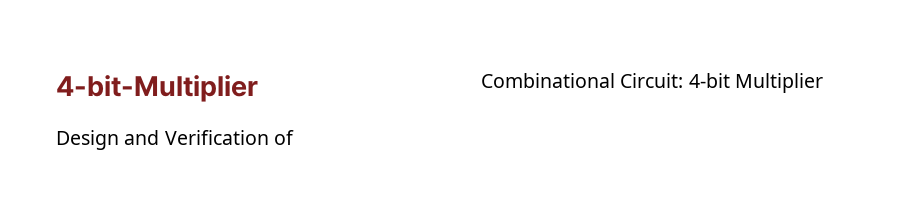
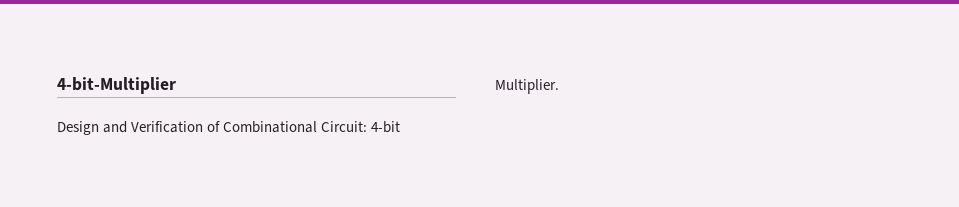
- Design and Verification of Combinational Circuit: 4-bit Multiplier
+ Design and Verification of Combinational Circuit: 4-bit Multiplier.

